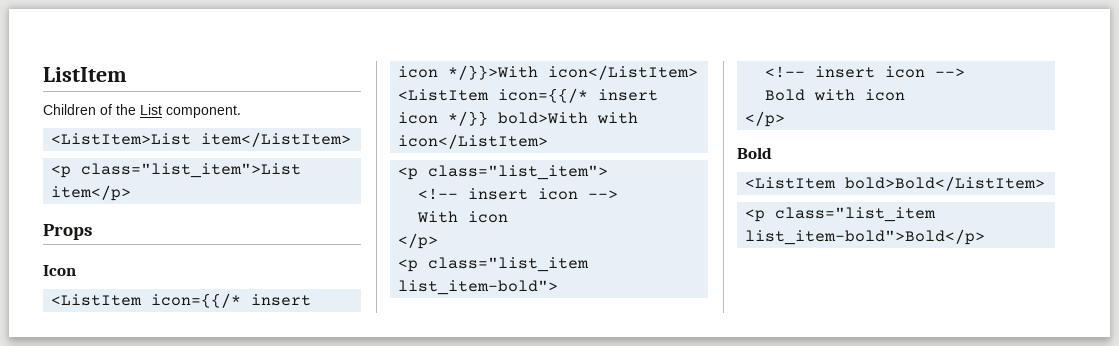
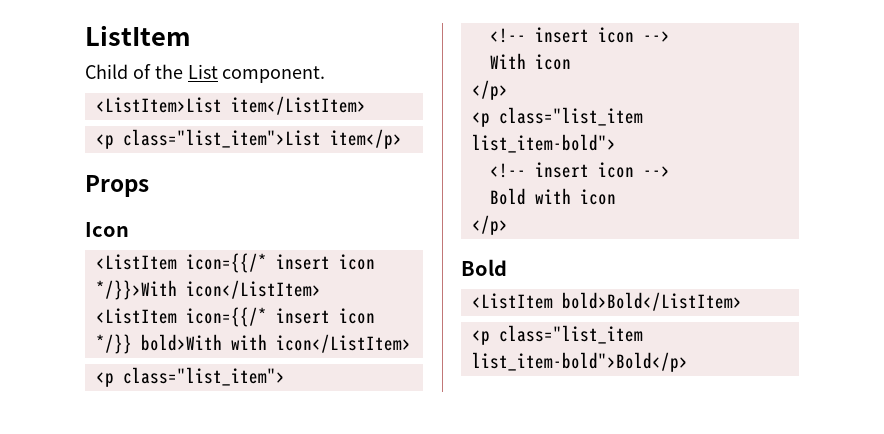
- Children of the List component.
+ Child of the List component.

